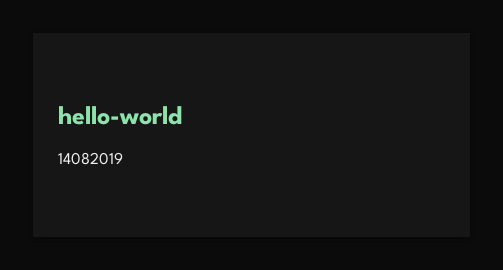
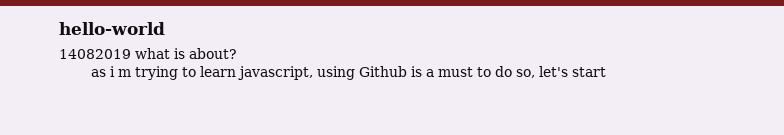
- 14082019
+ 14082019 what is about?
+ as i m trying to learn javascript, using Github is a must to do so, let's start

